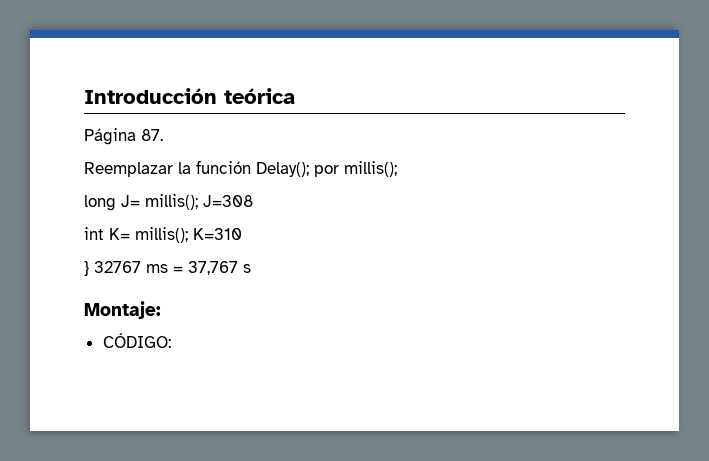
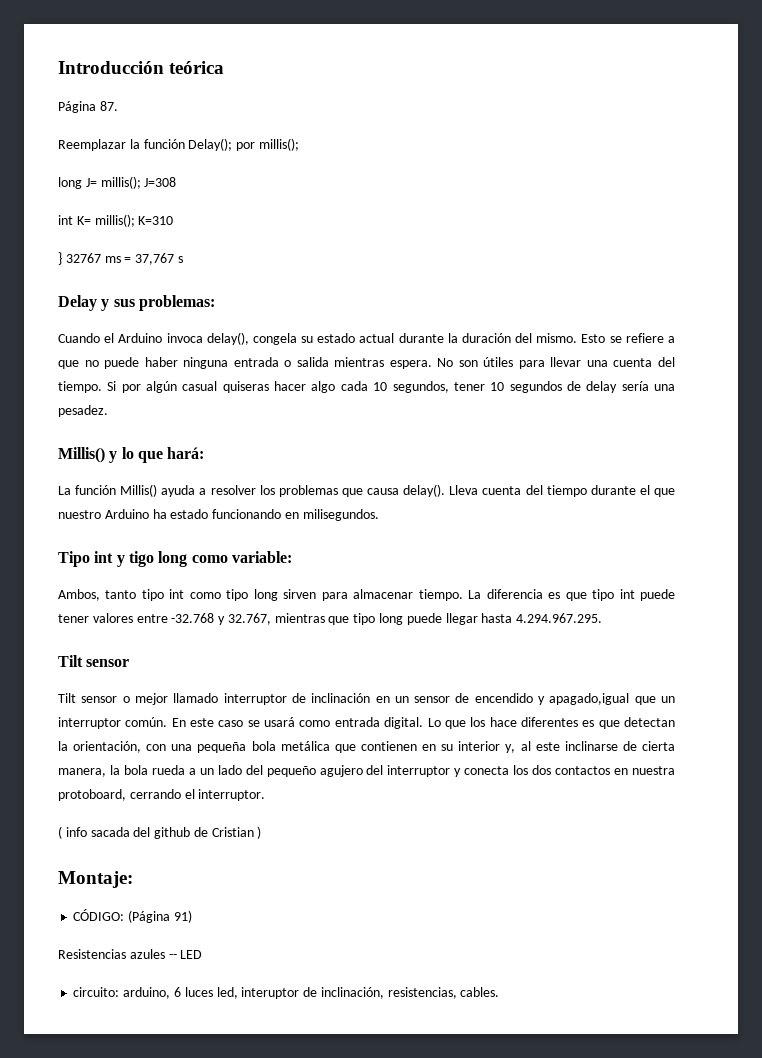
+ Delay y sus problemas:
+ Cuando el Arduino invoca delay(), congela su estado actual durante la duración del mismo. Esto se refiere a que no puede haber ninguna entrada o salida mientras espera. No son útiles para llevar una cuenta del tiempo. Si por algún casual quiseras hacer algo cada 10 segundos, tener 10 segundos de delay sería una pesadez.
+ Millis() y lo que hará:
+ La función Millis() ayuda a resolver los problemas que causa delay(). Lleva cuenta del tiempo durante el que nuestro Arduino ha estado funcionando en milisegundos.
+ Tipo int y tigo long como variable:
+ Ambos, tanto tipo int como tipo long sirven para almacenar tiempo. La diferencia es que tipo int puede tener valores entre -32.768 y 32.767, mientras que tipo long puede llegar hasta 4.294.967.295.
+ Tilt sensor
+ Tilt sensor o mejor llamado interruptor de inclinación en un sensor de encendido y apagado,igual que un interruptor común. En este caso se usará como entrada digital. Lo que los hace diferentes es que detectan la orientación, con una pequeña bola metálica que contienen en su interior y, al este inclinarse de cierta manera, la bola rueda a un lado del pequeño agujero del interruptor y conecta los dos contactos en nuestra protoboard, cerrando el interruptor.
+ ( info sacada del github de Cristian )
  Montaje:
- CÓDIGO:
+ CÓDIGO: (Página 91)
+ Resistencias azules -- LED
+ circuito: arduino, 6 luces led, interuptor de inclinación, resistencias, cables.

